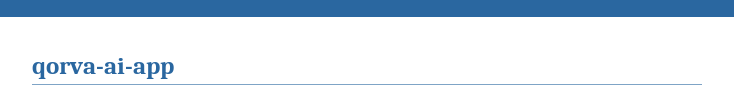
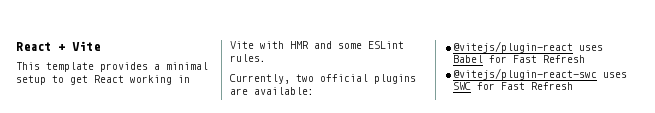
- qorva-ai-app
+ React + Vite
+ This template provides a minimal setup to get React working in Vite with HMR and some ESLint rules.
+ Currently, two official plugins are available:
+ @vitejs/plugin-react uses Babel for Fast Refresh
+ @vitejs/plugin-react-swc uses SWC for Fast Refresh

